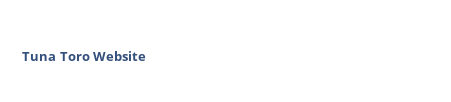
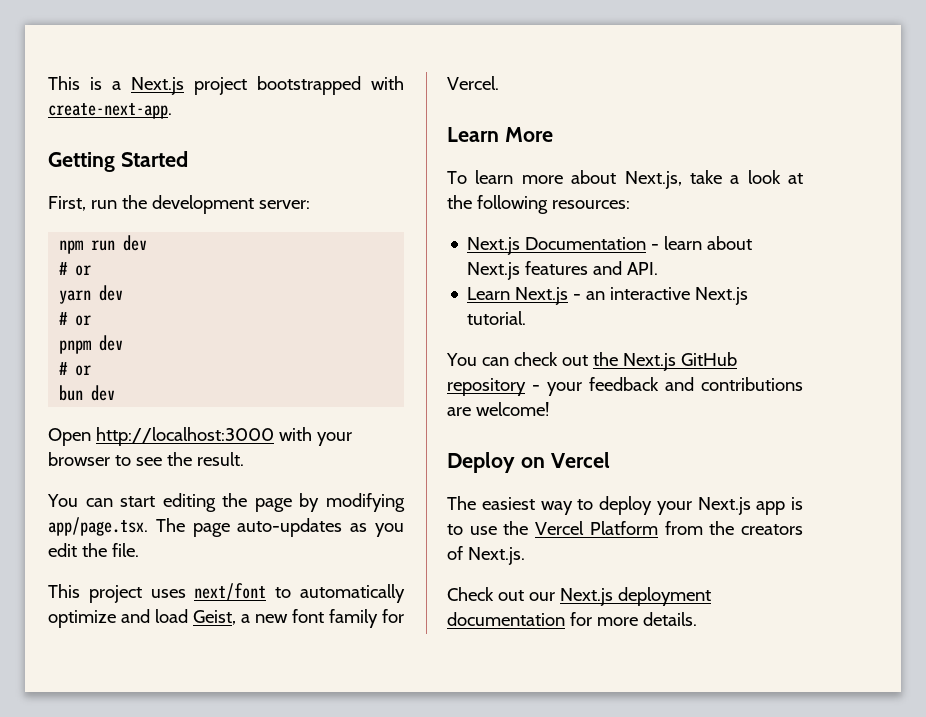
- Tuna Toro Website
+ This is a Next.js project bootstrapped with create-next-app.
+ Getting Started
+ First, run the development server:
+ npm run dev
+ # or
+ yarn dev
+ # or
+ pnpm dev
+ # or
+ bun dev
+ Open http://localhost:3000 with your browser to see the result.
+ You can start editing the page by modifying app/page.tsx. The page auto-updates as you edit the file.
+ This project uses next/font to automatically optimize and load Geist, a new font family for Vercel.
+ Learn More
+ To learn more about Next.js, take a look at the following resources:
+ Next.js Documentation - learn about Next.js features and API.
+ Learn Next.js - an interactive Next.js tutorial.
+ You can check out the Next.js GitHub repository - your feedback and contributions are welcome!
+ Deploy on Vercel
+ The easiest way to deploy your Next.js app is to use the Vercel Platform from the creators of Next.js.
+ Check out our Next.js deployment documentation for more details.

